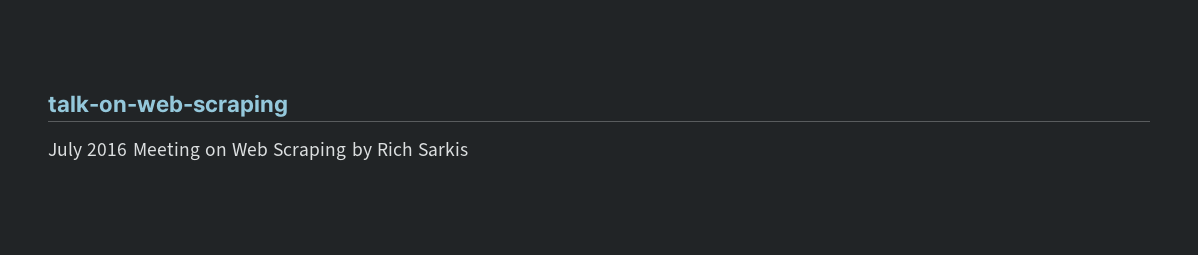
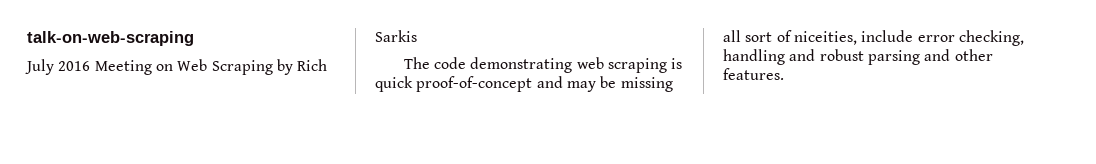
+ The code demonstrating web scraping is quick proof-of-concept and may be missing all sort of niceities, include error checking, handling and robust parsing and other features.

